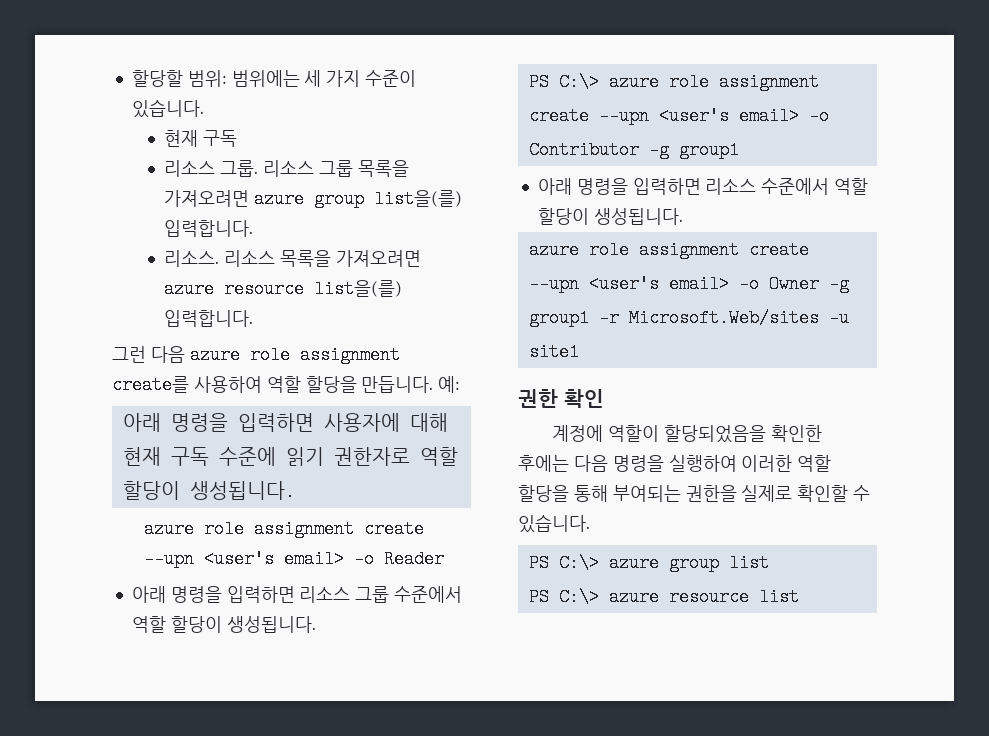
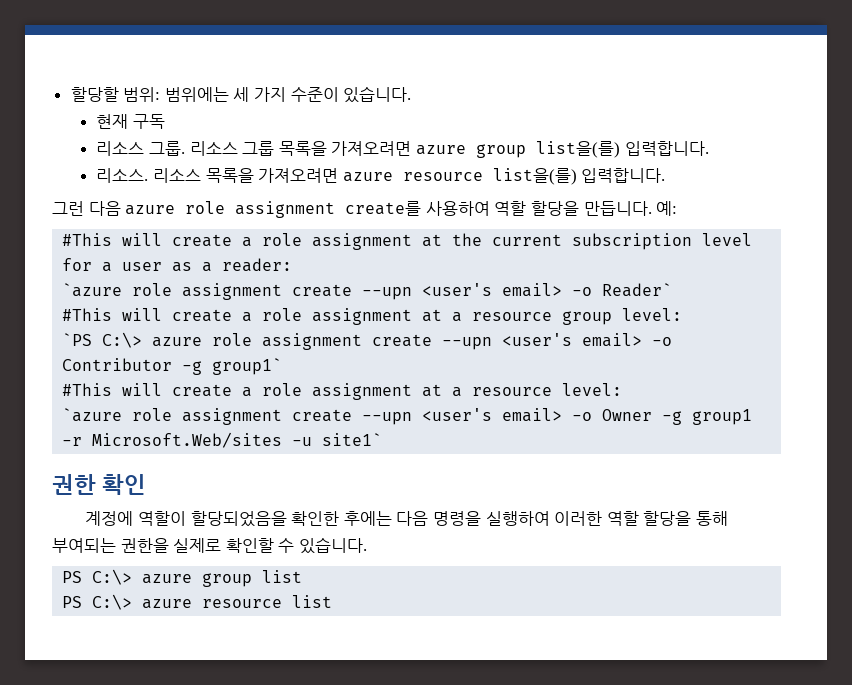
- 아래 명령을 입력하면 사용자에 대해 현재 구독 수준에 읽기 권한자로 역할 할당이 생성됩니다.
- azure role assignment create --upn <user's email> -o Reader
- 아래 명령을 입력하면 리소스 그룹 수준에서 역할 할당이 생성됩니다.
- PS C:\> azure role assignment create --upn <user's email> -o Contributor -g group1
- 아래 명령을 입력하면 리소스 수준에서 역할 할당이 생성됩니다.
- azure role assignment create --upn <user's email> -o Owner -g group1 -r Microsoft.Web/sites -u site1
+ #This will create a role assignment at the current subscription level for a user as a reader:
+ `azure role assignment create --upn <user's email> -o Reader`
+ #This will create a role assignment at a resource group level:
+ `PS C:\> azure role assignment create --upn <user's email> -o Contributor -g group1`
+ #This will create a role assignment at a resource level:
+ `azure role assignment create --upn <user's email> -o Owner -g group1 -r Microsoft.Web/sites -u site1`

